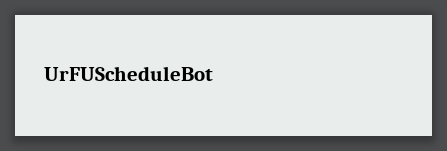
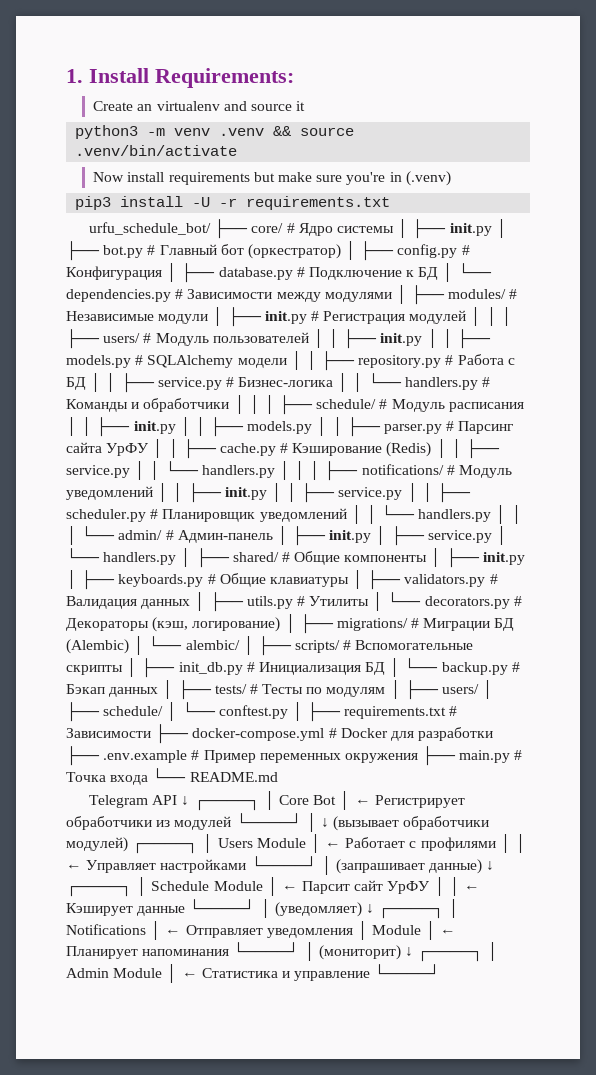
- UrFUScheduleBot
+ 1. Install Requirements:
+ Create an virtualenv and source it
+ python3 -m venv .venv && source .venv/bin/activate
+ Now install requirements but make sure you're in (.venv)
+ pip3 install -U -r requirements.txt
+ urfu_schedule_bot/ ├── core/ # Ядро системы │ ├── init.py │ ├── bot.py # Главный бот (оркестратор) │ ├── config.py # Конфигурация │ ├── database.py # Подключение к БД │ └── dependencies.py # Зависимости между модулями │ ├── modules/ # Независимые модули │ ├── init.py # Регистрация модулей │ │ │ ├── users/ # Модуль пользователей │ │ ├── init.py │ │ ├── models.py # SQLAlchemy модели │ │ ├── repository.py # Работа с БД │ │ ├── service.py # Бизнес-логика │ │ └── handlers.py # Команды и обработчики │ │ │ ├── schedule/ # Модуль расписания │ │ ├── init.py │ │ ├── models.py │ │ ├── parser.py # Парсинг сайта УрФУ │ │ ├── cache.py # Кэширование (Redis) │ │ ├── service.py │ │ └── handlers.py │ │ │ ├── notifications/ # Модуль уведомлений │ │ ├── init.py │ │ ├── service.py │ │ ├── scheduler.py # Планировщик уведомлений │ │ └── handlers.py │ │ │ └── admin/ # Админ-панель │ ├── init.py │ ├── service.py │ └── handlers.py │ ├── shared/ # Общие компоненты │ ├── init.py │ ├── keyboards.py # Общие клавиатуры │ ├── validators.py # Валидация данных │ ├── utils.py # Утилиты │ └── decorators.py # Декораторы (кэш, логирование) │ ├── migrations/ # Миграции БД (Alembic) │ └── alembic/ │ ├── scripts/ # Вспомогательные скрипты │ ├── init_db.py # Инициализация БД │ └── backup.py # Бэкап данных │ ├── tests/ # Тесты по модулям │ ├── users/ │ ├── schedule/ │ └── conftest.py │ ├── requirements.txt # Зависимости ├── docker-compose.yml # Docker для разработки ├── .env.example # Пример переменных окружения ├── main.py # Точка входа └── README.md
+ Telegram API ↓ ┌────┐ │ Core Bot │ ← Регистрирует обработчики из модулей └────┘ │ ↓ (вызывает обработчики модулей) ┌────┐ │ Users Module │ ← Работает с профилями │ │ ← Управляет настройками └────┘ │ (запрашивает данные) ↓ ┌────┐ │ Schedule Module │ ← Парсит сайт УрФУ │ │ ← Кэширует данные └────┘ │ (уведомляет) ↓ ┌────┐ │ Notifications │ ← Отправляет уведомления │ Module │ ← Планирует напоминания └────┘ │ (мониторит) ↓ ┌────┐ │ Admin Module │ ← Статистика и управление └────┘

